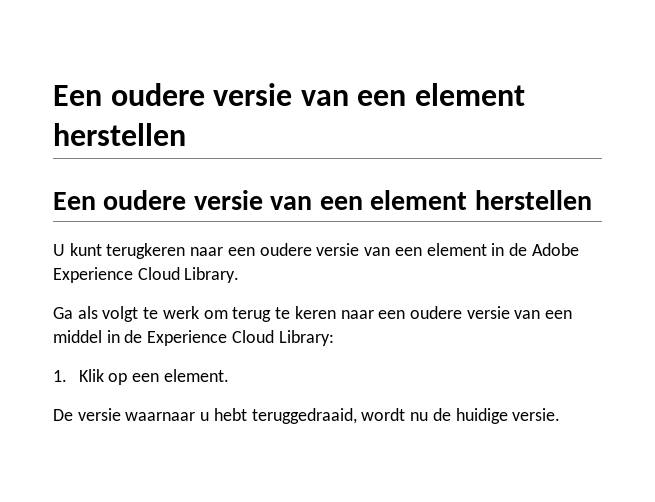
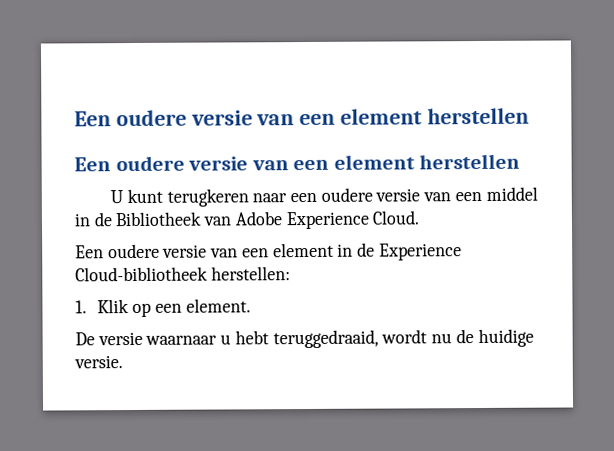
- U kunt terugkeren naar een oudere versie van een element in de Adobe Experience Cloud Library.
- Ga als volgt te werk om terug te keren naar een oudere versie van een middel in de Experience Cloud Library:
+ U kunt terugkeren naar een oudere versie van een middel in de Bibliotheek van Adobe Experience Cloud.
+ Een oudere versie van een element in de Experience Cloud-bibliotheek herstellen:

